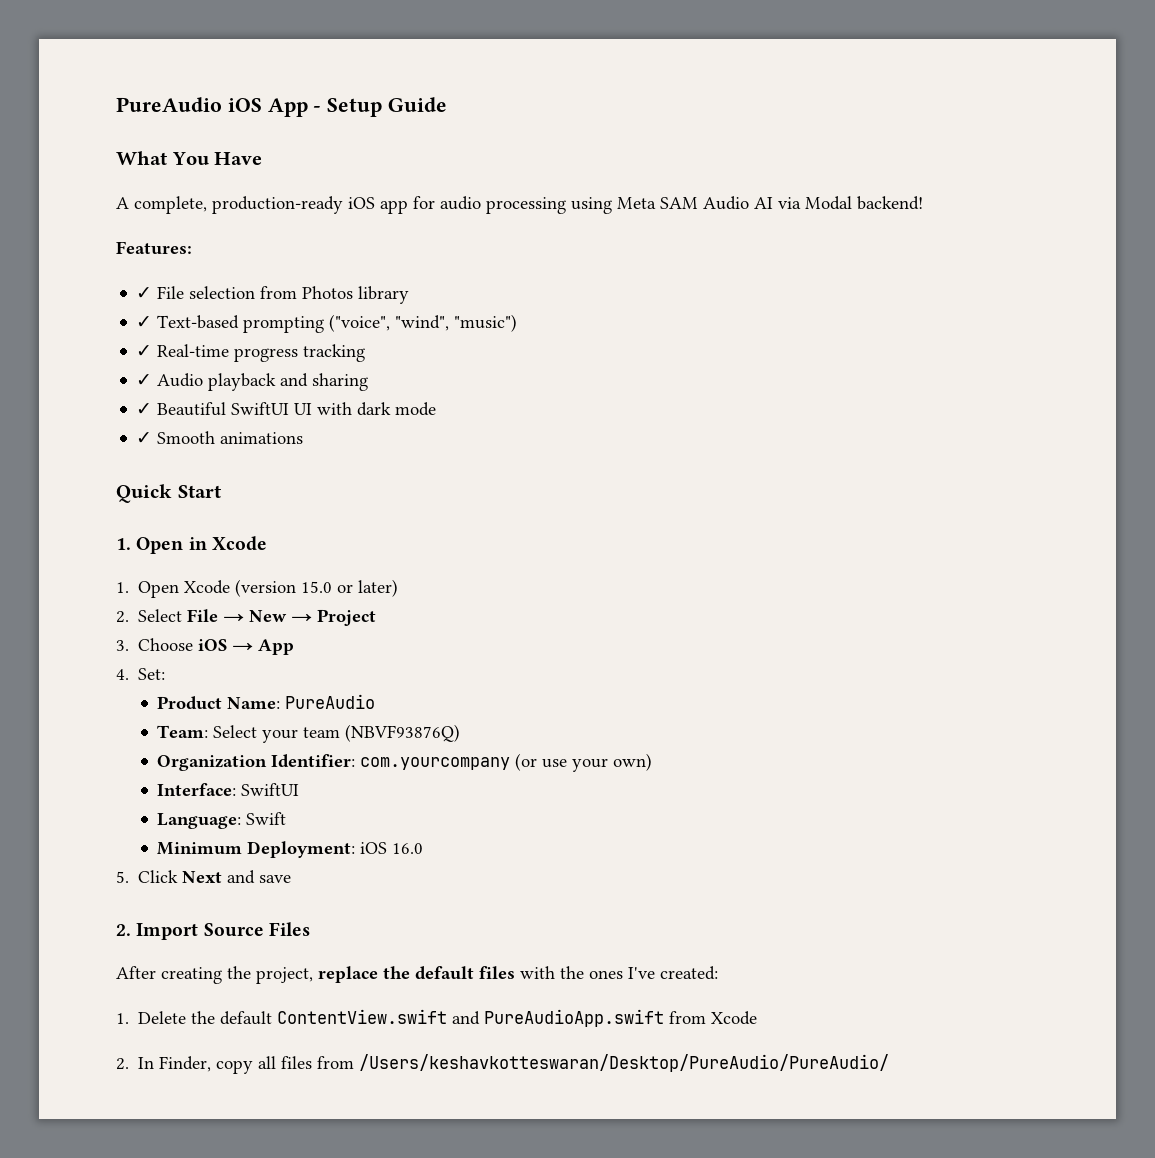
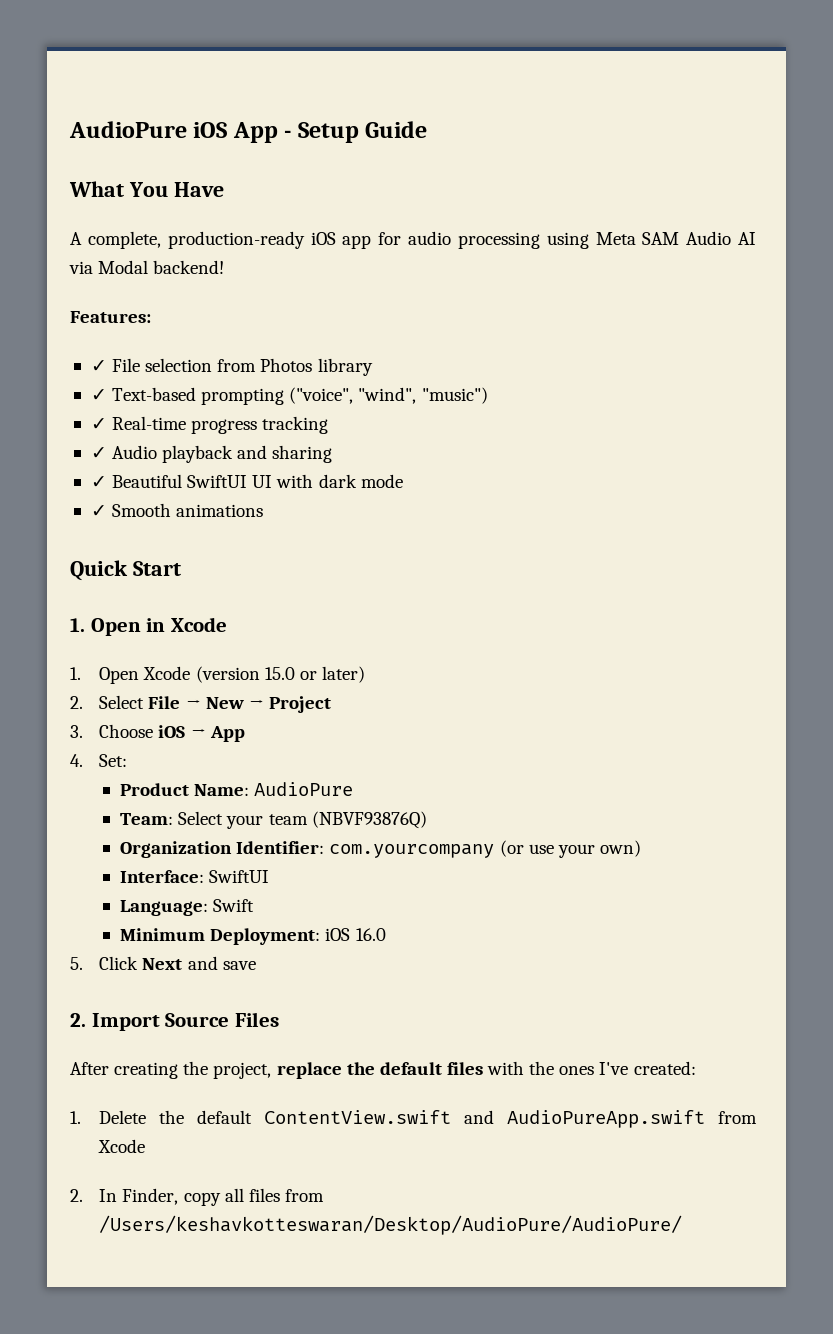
- PureAudio iOS App - Setup Guide
+ AudioPure iOS App - Setup Guide
- Product Name: PureAudio
+ Product Name: AudioPure
- 1. Delete the default ContentView.swift and PureAudioApp.swift from Xcode
+ 1. Delete the default ContentView.swift and AudioPureApp.swift from Xcode
- 2. In Finder, copy all files from /Users/keshavkotteswaran/Desktop/PureAudio/PureAudio/
+ 2. In Finder, copy all files from /Users/keshavkotteswaran/Desktop/AudioPure/AudioPure/

